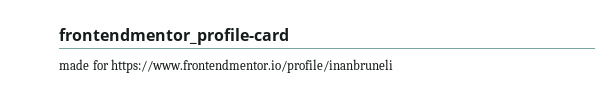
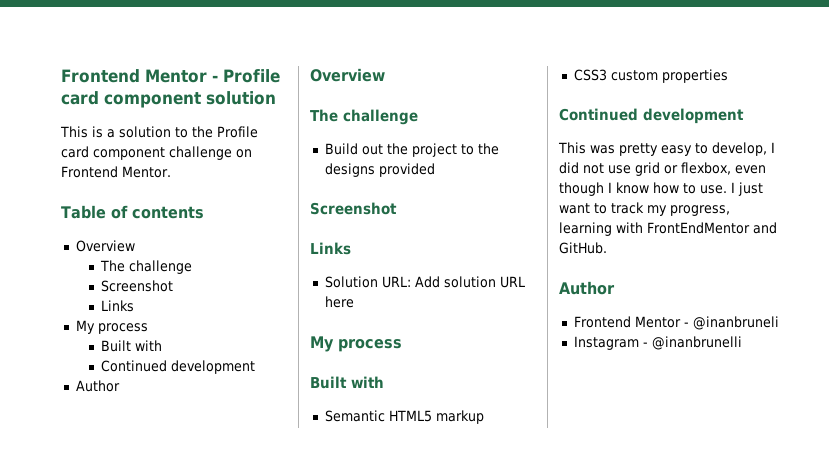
- frontendmentor_profile-card
- made for https://www.frontendmentor.io/profile/inanbruneli
+ Frontend Mentor - Profile card component solution
+ This is a solution to the Profile card component challenge on Frontend Mentor.
+ Table of contents
+ Overview
+ The challenge
+ Screenshot
+ Links
+ My process
+ Built with
+ Continued development
+ Author
+ Overview
+ The challenge
+ Build out the project to the designs provided
+ Screenshot
+ Links
+ Solution URL: Add solution URL here
+ My process
+ Built with
+ Semantic HTML5 markup
+ CSS3 custom properties
+ Continued development
+ This was pretty easy to develop, I did not use grid or flexbox, even though I know how to use. I just want to track my progress, learning with FrontEndMentor and GitHub.
+ Author
+ Frontend Mentor - @inanbruneli
+ Instagram - @inanbrunelli

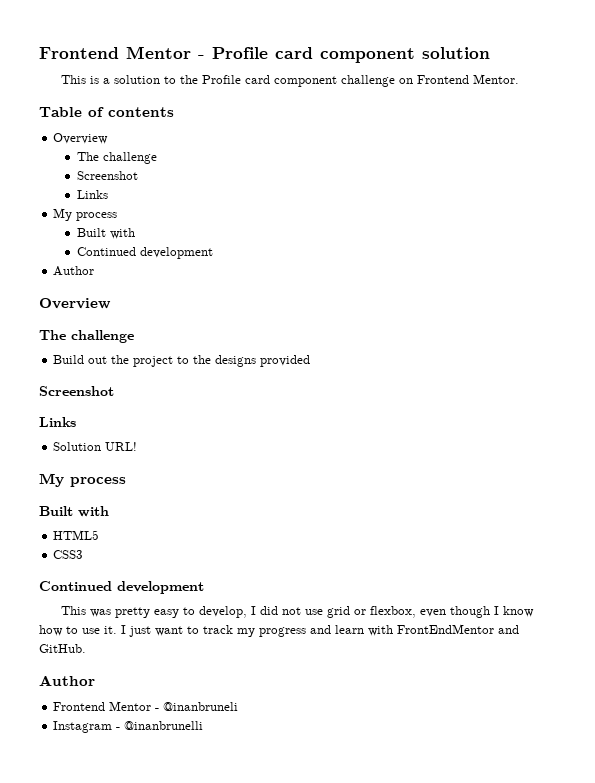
- Solution URL: Add solution URL here
+ Solution URL!
  My process
  Built with
- Semantic HTML5 markup
+ HTML5
- CSS3 custom properties
+ CSS3
- This was pretty easy to develop, I did not use grid or flexbox, even though I know how to use.
+ This was pretty easy to develop, I did not use grid or flexbox, even though I know how to use it.
- I just want to track my progress, learning with FrontEndMentor and GitHub.
+ I just want to track my progress and learn with FrontEndMentor and GitHub.

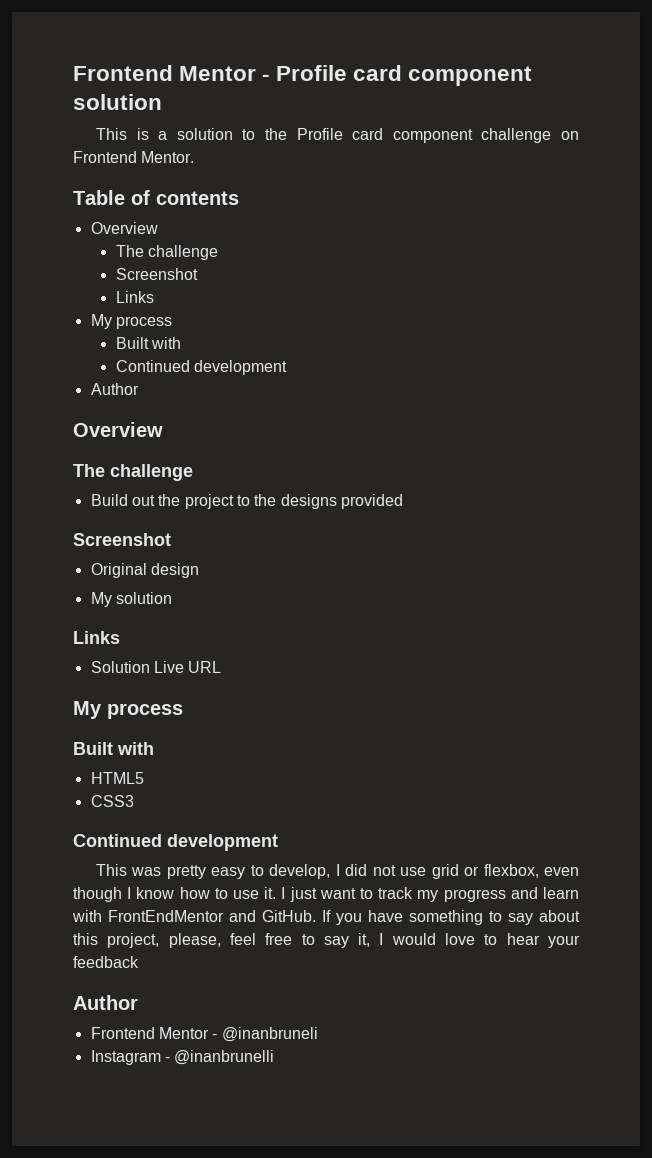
+ Original design
+ My solution
- Solution URL!
+ Solution Live URL
+ If you have something to say about this project, please, feel free to say it, I would love to hear your feedback

